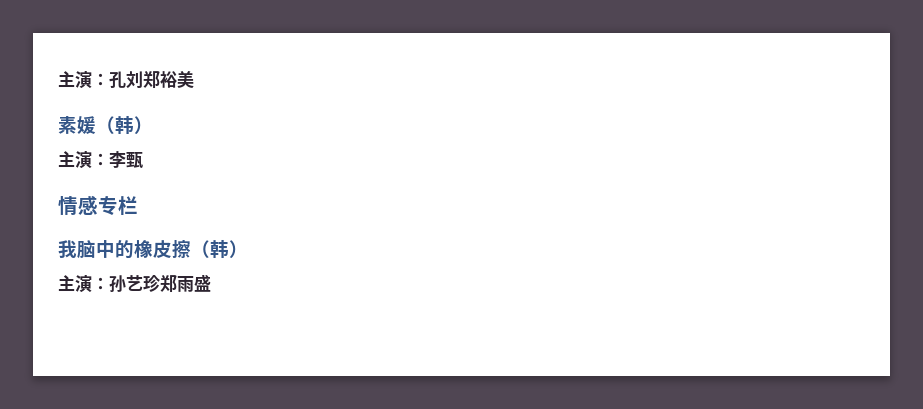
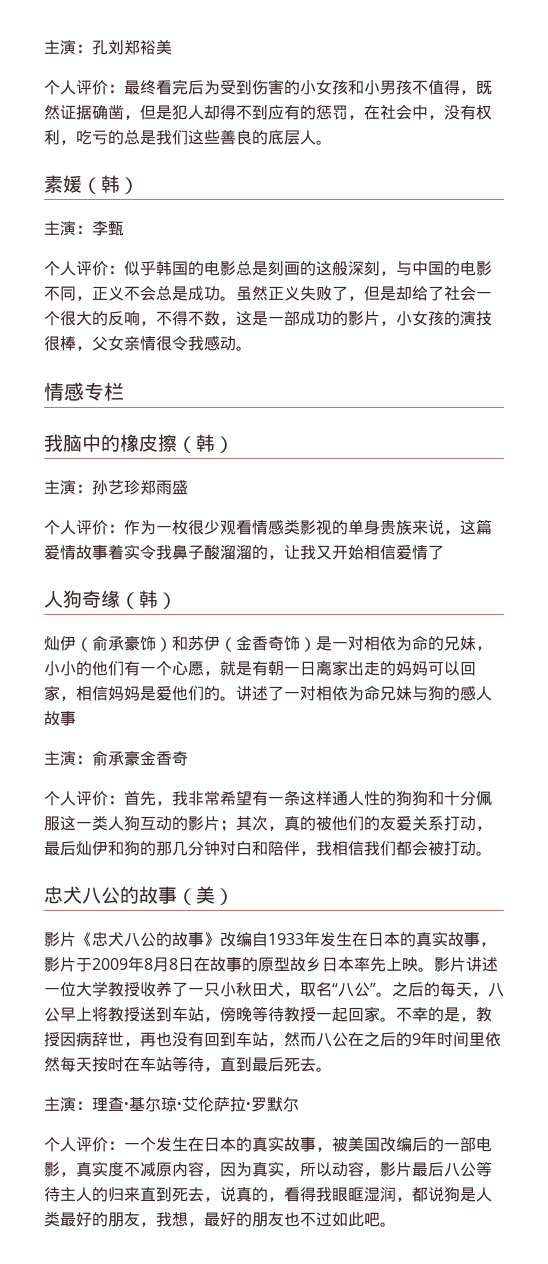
+ 个人评价：最终看完后为受到伤害的小女孩和小男孩不值得，既然证据确凿，但是犯人却得不到应有的惩罚，在社会中，没有权利，吃亏的总是我们这些善良的底层人。
+ 个人评价：似乎韩国的电影总是刻画的这般深刻，与中国的电影不同，正义不会总是成功。虽然正义失败了，但是却给了社会一个很大的反响，不得不数，这是一部成功的影片，小女孩的演技很棒，父女亲情很令我感动。
+ 个人评价：作为一枚很少观看情感类影视的单身贵族来说，这篇爱情故事着实令我鼻子酸溜溜的，让我又开始相信爱情了
+ 人狗奇缘（韩）
+ 灿伊（俞承豪饰）和苏伊（金香奇饰）是一对相依为命的兄妹，小小的他们有一个心愿，就是有朝一日离家出走的妈妈可以回家，相信妈妈是爱他们的。讲述了一对相依为命兄妹与狗的感人故事
+ 主演：俞承豪金香奇
+ 个人评价：首先，我非常希望有一条这样通人性的狗狗和十分佩服这一类人狗互动的影片；其次，真的被他们的友爱关系打动，最后灿伊和狗的那几分钟对白和陪伴，我相信我们都会被打动。
+ 忠犬八公的故事（美）
+ 影片《忠犬八公的故事》改编自1933年发生在日本的真实故事，影片于2009年8月8日在故事的原型故乡日本率先上映。影片讲述一位大学教授收养了一只小秋田犬，取名“八公”。之后的每天，八公早上将教授送到车站，傍晚等待教授一起回家。不幸的是，教授因病辞世，再也没有回到车站，然而八公在之后的9年时间里依然每天按时在车站等待，直到最后死去。
+ 主演：理查·基尔琼·艾伦萨拉·罗默尔
+ 个人评价：一个发生在日本的真实故事，被美国改编后的一部电影，真实度不减原内容，因为真实，所以动容，影片最后八公等待主人的归来直到死去，说真的，看得我眼眶湿润，都说狗是人类最好的朋友，我想，最好的朋友也不过如此吧。

